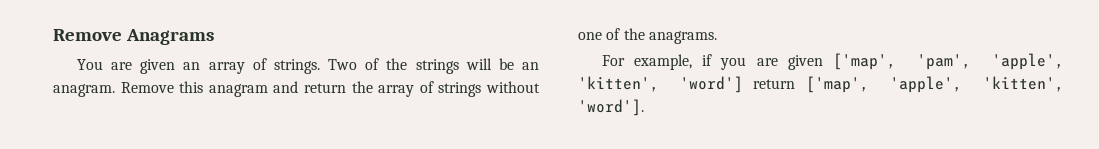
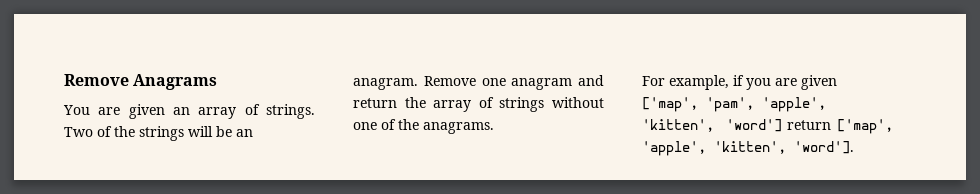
- Remove this anagram and return the array of strings without one of the anagrams.
+ Remove one anagram and return the array of strings without one of the anagrams.

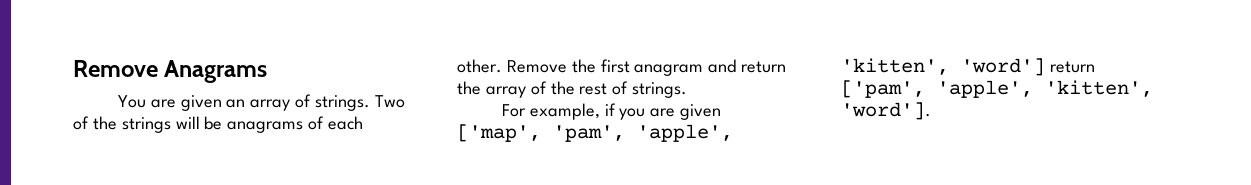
- Two of the strings will be an anagram. Remove one anagram and return the array of strings without one of the anagrams.
+ Two of the strings will be anagrams of each other. Remove the first anagram and return the array of the rest of strings.
- For example, if you are given ['map', 'pam', 'apple', 'kitten', 'word'] return ['map', 'apple', 'kitten', 'word'].
+ For example, if you are given ['map', 'pam', 'apple', 'kitten', 'word'] return ['pam', 'apple', 'kitten', 'word'].

